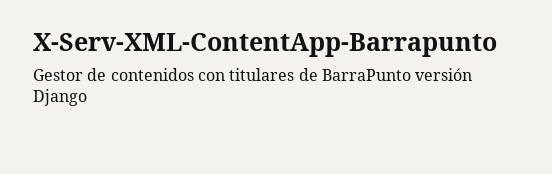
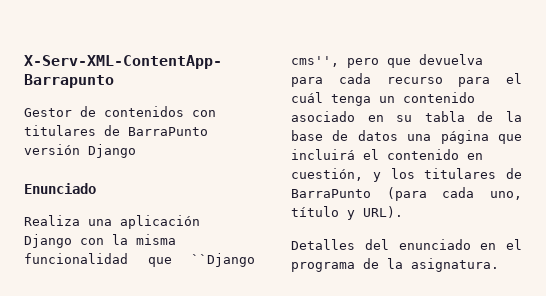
+ Enunciado
+ Realiza una aplicación Django con la misma funcionalidad que ``Django cms'', pero que devuelva para cada recurso para el cuál tenga un contenido asociado en su tabla de la base de datos una página que incluirá el contenido en cuestión, y los titulares de BarraPunto (para cada uno, título y URL).
+ Detalles del enunciado en el programa de la asignatura.

